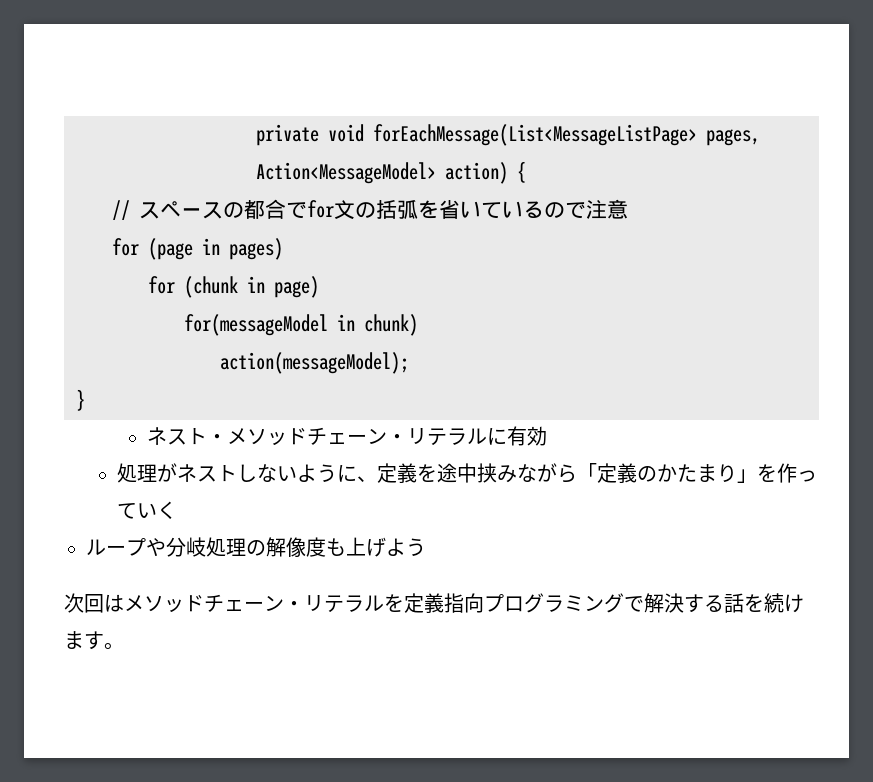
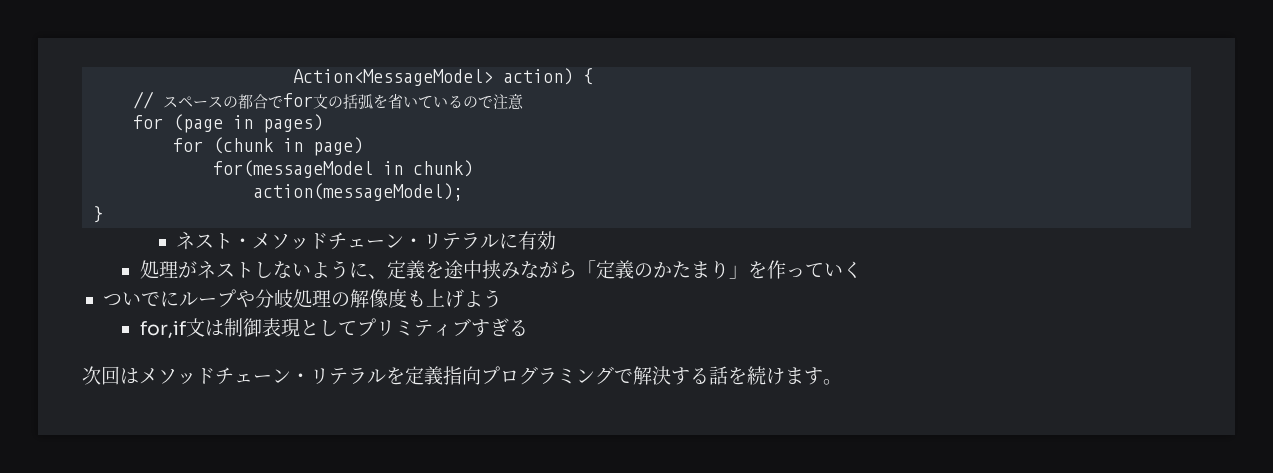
- private void forEachMessage(List<MessageListPage> pages, Action<MessageModel> action) {
+ Action<MessageModel> action) {
- ループや分岐処理の解像度も上げよう
+ ついでにループや分岐処理の解像度も上げよう
+ for,if文は制御表現としてプリミティブすぎる

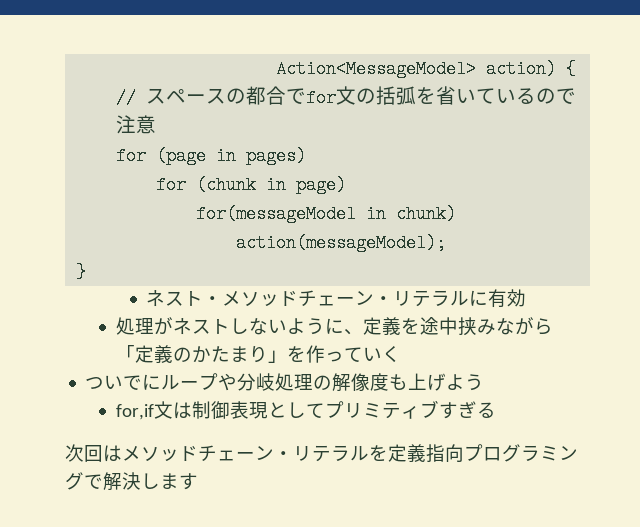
- 次回はメソッドチェーン・リテラルを定義指向プログラミングで解決する話を続けます。
+ 次回はメソッドチェーン・リテラルを定義指向プログラミングで解決します

